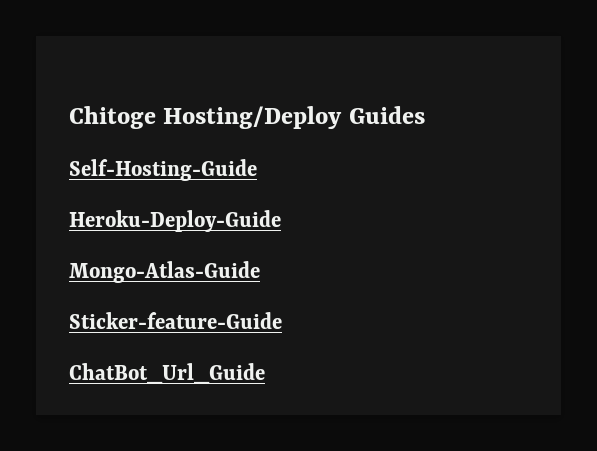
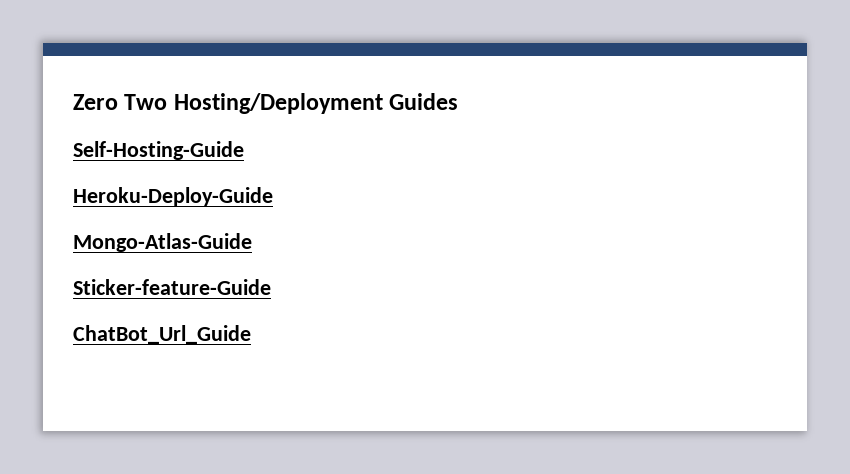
- Chitoge Hosting/Deploy Guides
+ Zero Two Hosting/Deployment Guides

